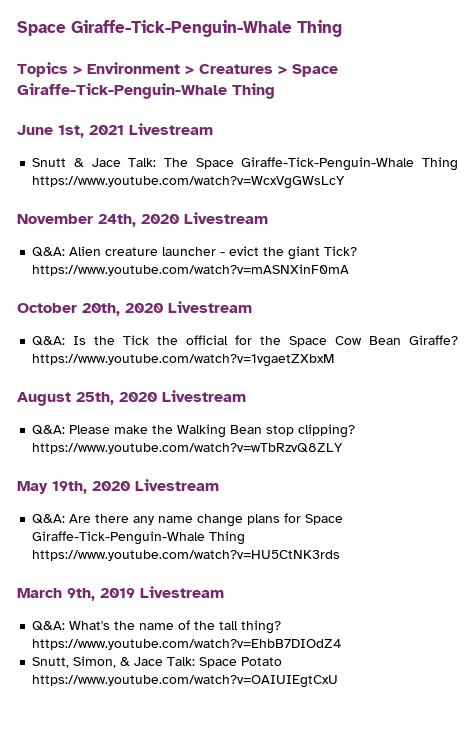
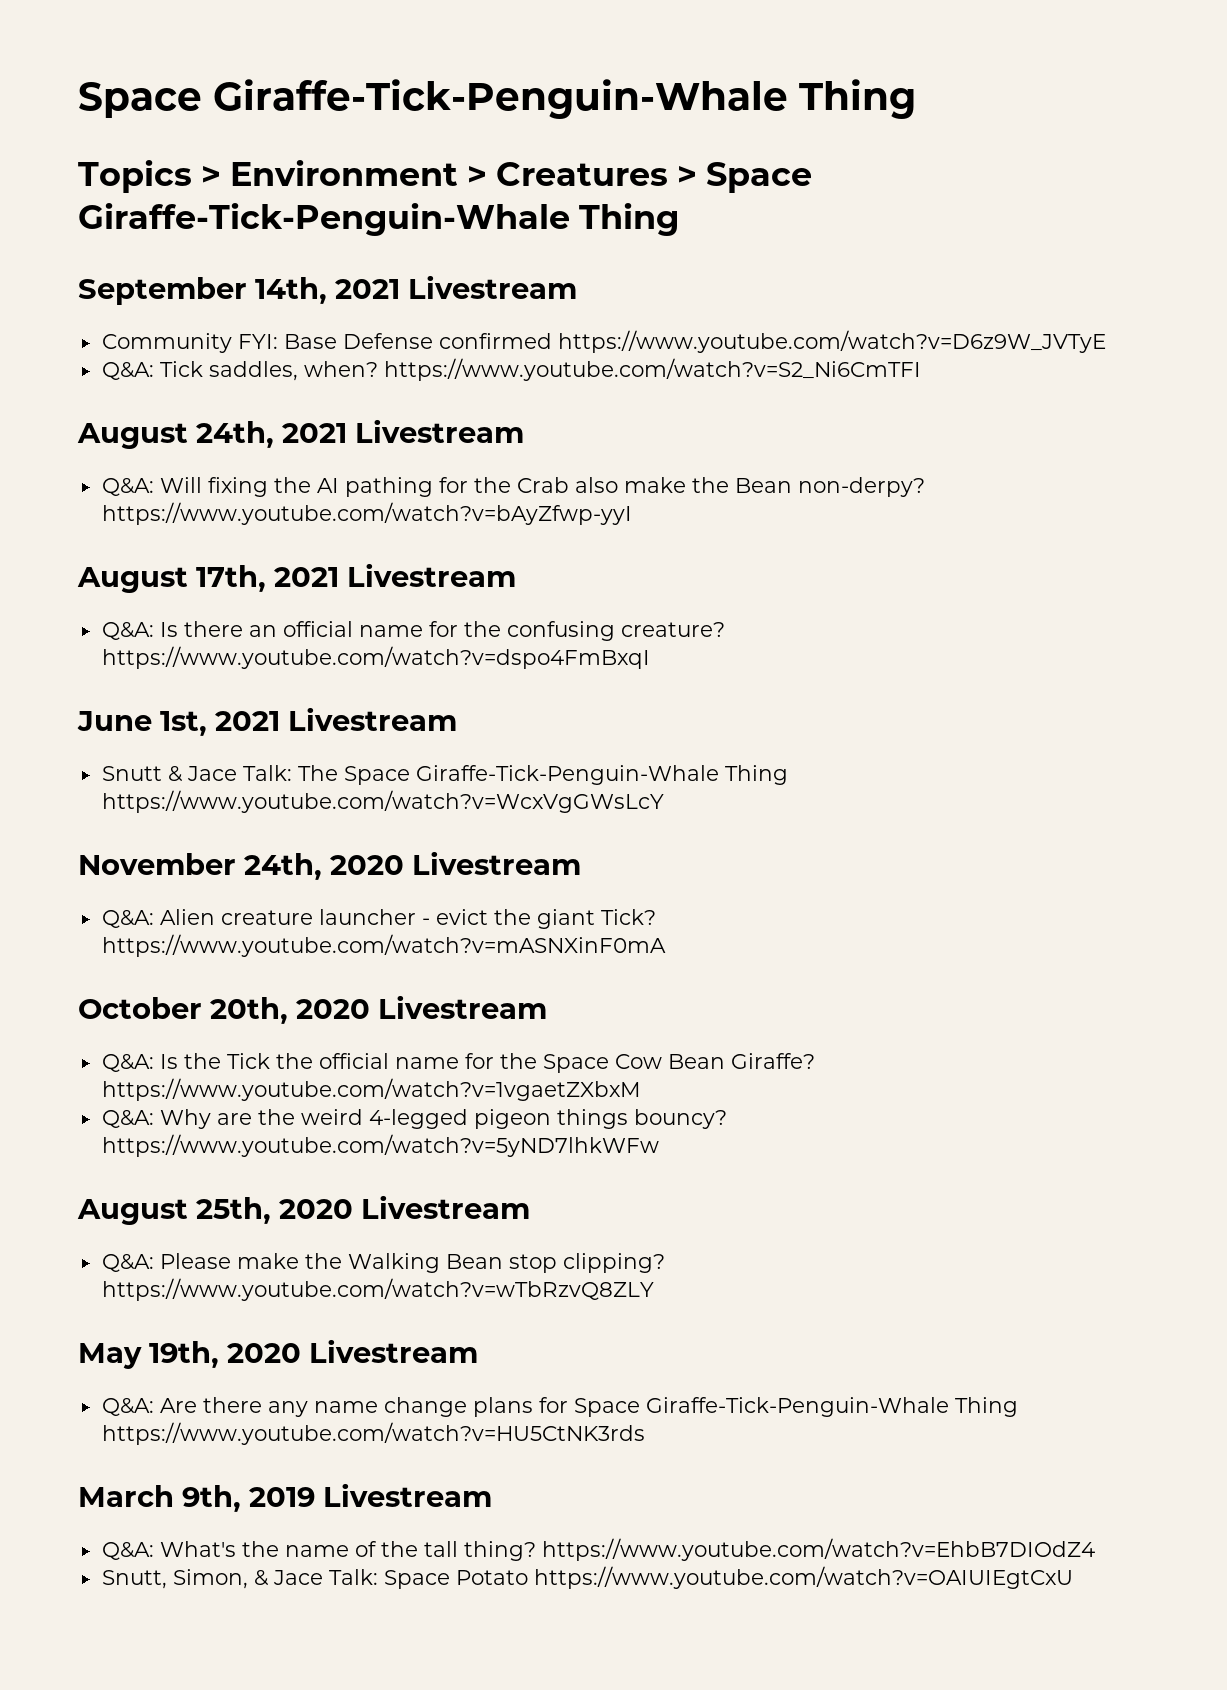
+ September 14th, 2021 Livestream
+ Community FYI: Base Defense confirmed https://www.youtube.com/watch?v=D6z9W_JVTyE
+ Q&A: Tick saddles, when? https://www.youtube.com/watch?v=S2_Ni6CmTFI
+ August 24th, 2021 Livestream
+ Q&A: Will fixing the AI pathing for the Crab also make the Bean non-derpy? https://www.youtube.com/watch?v=bAyZfwp-yyI
+ August 17th, 2021 Livestream
+ Q&A: Is there an official name for the confusing creature? https://www.youtube.com/watch?v=dspo4FmBxqI
- Q&A: Is the Tick the official for the Space Cow Bean Giraffe? https://www.youtube.com/watch?v=1vgaetZXbxM
+ Q&A: Is the Tick the official name for the Space Cow Bean Giraffe? https://www.youtube.com/watch?v=1vgaetZXbxM
+ Q&A: Why are the weird 4-legged pigeon things bouncy? https://www.youtube.com/watch?v=5yND7lhkWFw

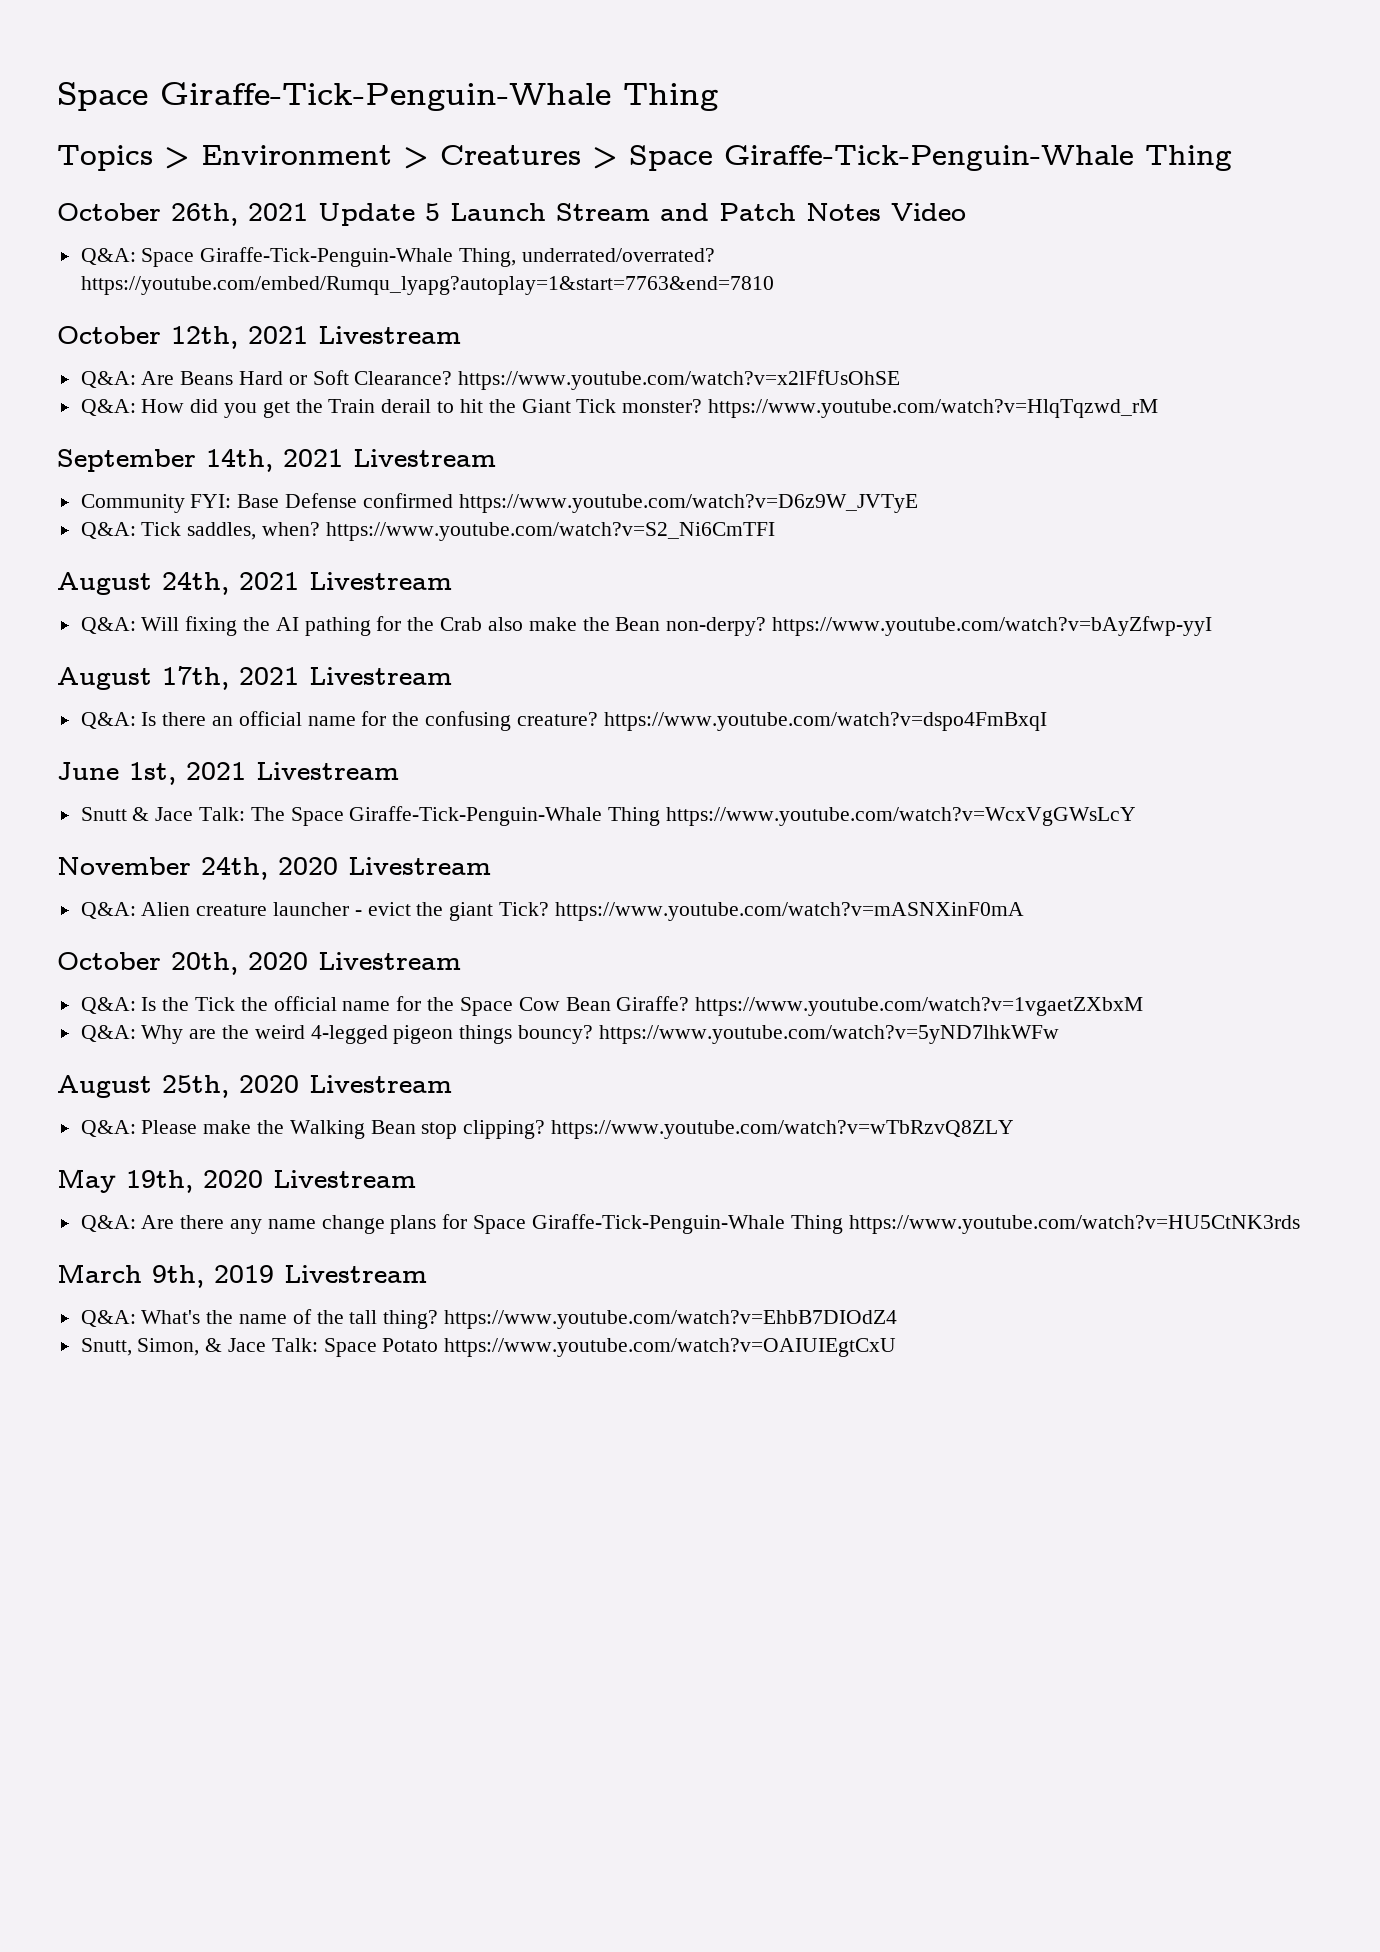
+ October 26th, 2021 Update 5 Launch Stream and Patch Notes Video
+ Q&A: Space Giraffe-Tick-Penguin-Whale Thing, underrated/overrated? https://youtube.com/embed/Rumqu_lyapg?autoplay=1&start=7763&end=7810
+ October 12th, 2021 Livestream
+ Q&A: Are Beans Hard or Soft Clearance? https://www.youtube.com/watch?v=x2lFfUsOhSE
+ Q&A: How did you get the Train derail to hit the Giant Tick monster? https://www.youtube.com/watch?v=HlqTqzwd_rM

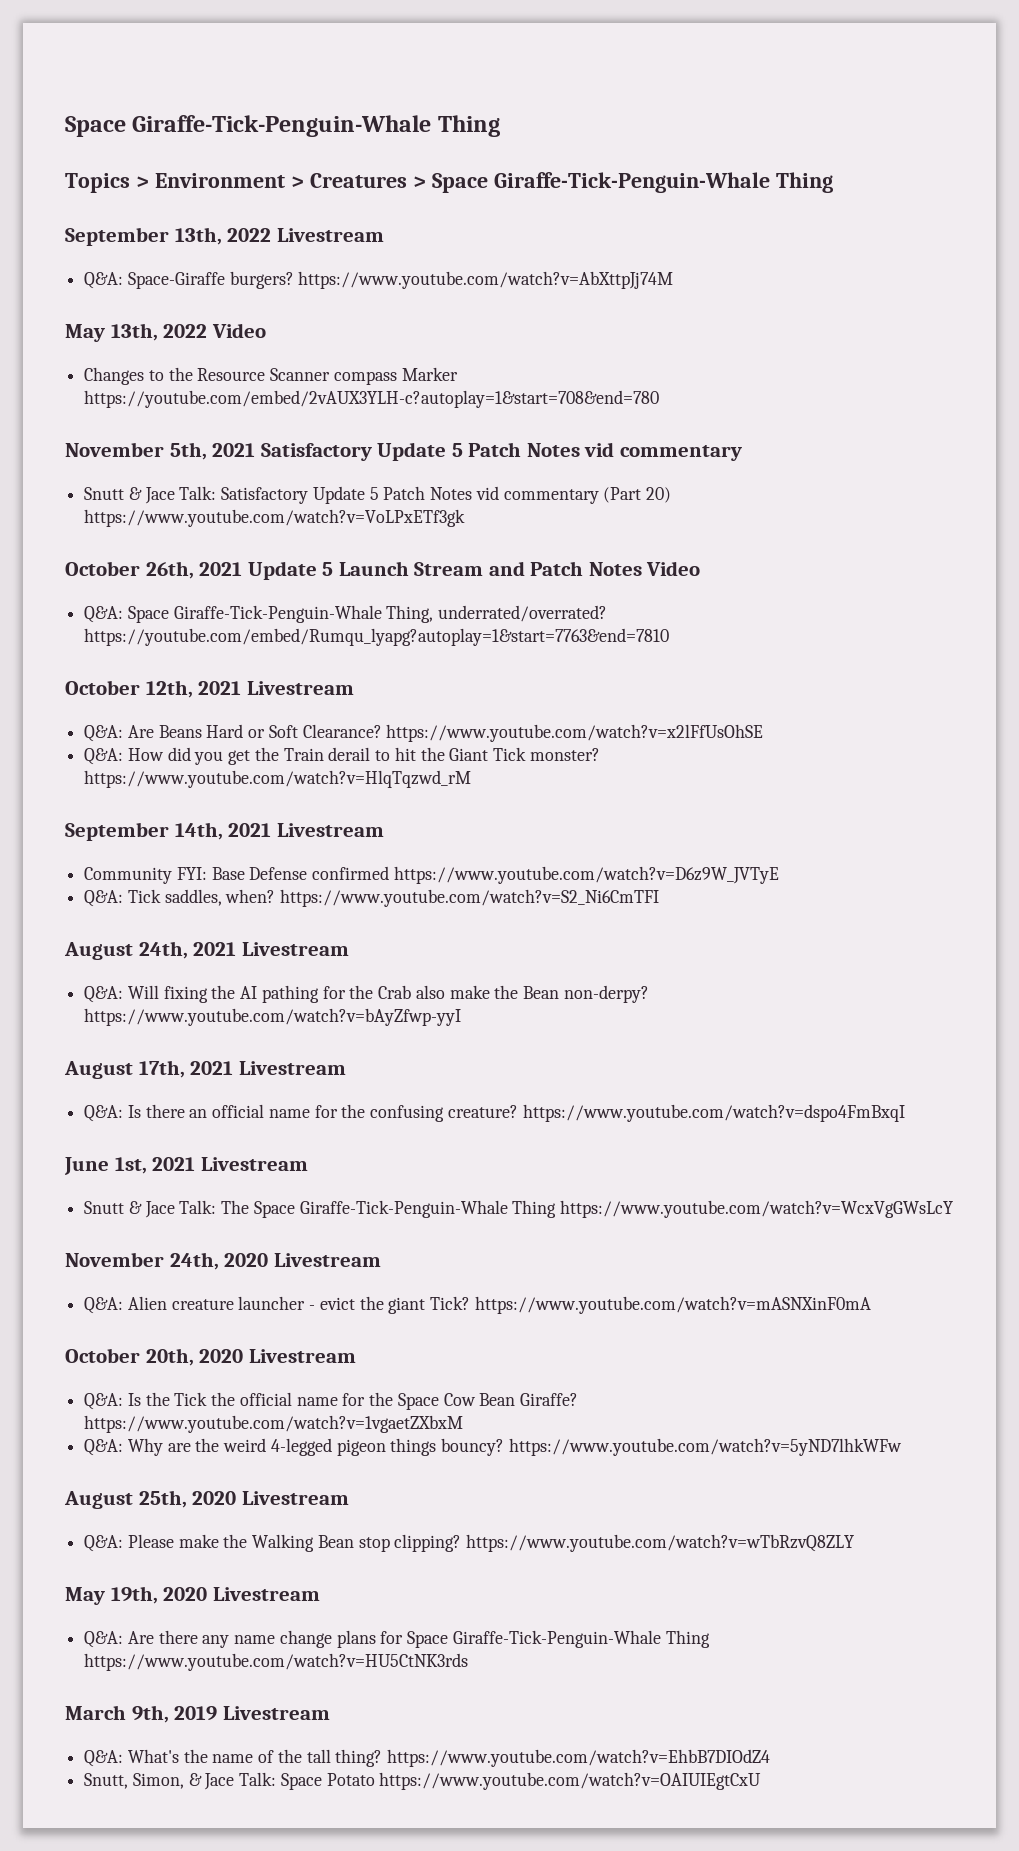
+ September 13th, 2022 Livestream
+ Q&A: Space-Giraffe burgers? https://www.youtube.com/watch?v=AbXttpJj74M
+ May 13th, 2022 Video
+ Changes to the Resource Scanner compass Marker https://youtube.com/embed/2vAUX3YLH-c?autoplay=1&start=708&end=780
+ November 5th, 2021 Satisfactory Update 5 Patch Notes vid commentary
+ Snutt & Jace Talk: Satisfactory Update 5 Patch Notes vid commentary (Part 20) https://www.youtube.com/watch?v=VoLPxETf3gk

